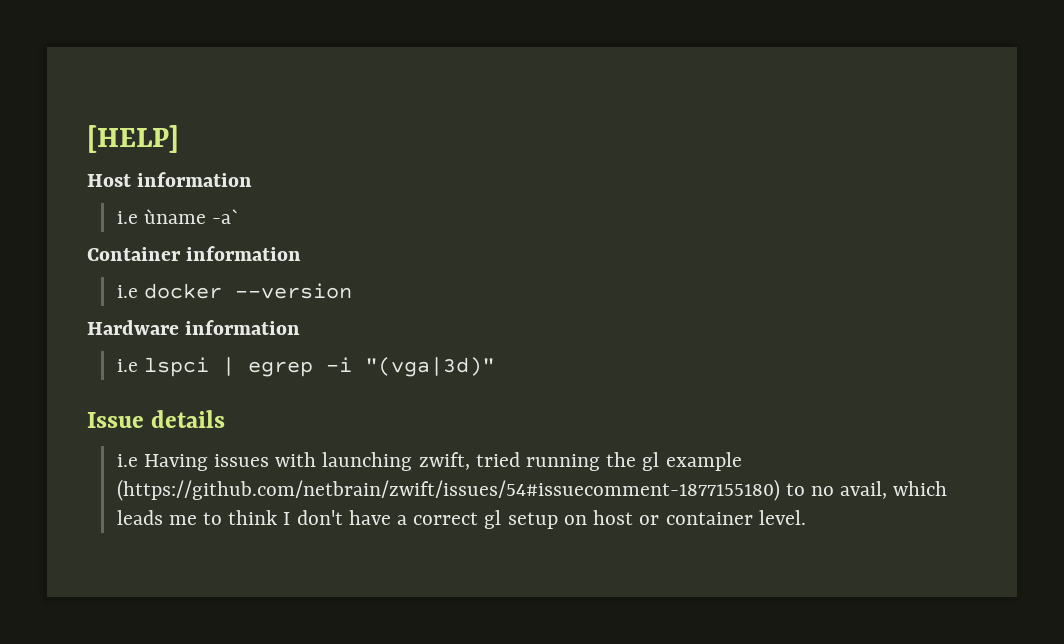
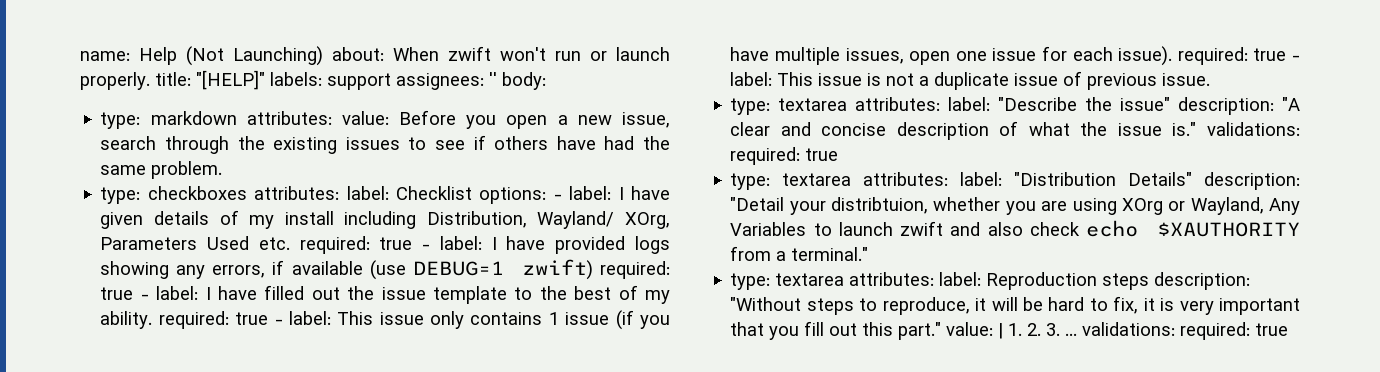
- [HELP]
- Host information
- i.e ùname -a`
- Container information
- i.e docker --version
- Hardware information
- i.e lspci | egrep -i "(vga|3d)"
- Issue details
- i.e Having issues with launching zwift, tried running the gl example (https://github.com/netbrain/zwift/issues/54#issuecomment-1877155180) to no avail, which leads me to think I don't have a correct gl setup on host or container level.
+ name: Help (Not Launching) about: When zwift won't run or launch properly. title: "[HELP]" labels: support assignees: '' body:
+ type: markdown attributes: value: Before you open a new issue, search through the existing issues to see if others have had the same problem.
+ type: checkboxes attributes: label: Checklist options: - label: I have given details of my install including Distribution, Wayland/ XOrg, Parameters Used etc. required: true - label: I have provided logs showing any errors, if available (use DEBUG=1 zwift) required: true - label: I have filled out the issue template to the best of my ability. required: true - label: This issue only contains 1 issue (if you have multiple issues, open one issue for each issue). required: true - label: This issue is not a duplicate issue of previous issue.
+ type: textarea attributes: label: "Describe the issue" description: "A clear and concise description of what the issue is." validations: required: true
+ type: textarea attributes: label: "Distribution Details" description: "Detail your distribtuion, whether you are using XOrg or Wayland, Any Variables to launch zwift and also check echo $XAUTHORITY from a terminal."
+ type: textarea attributes: label: Reproduction steps description: "Without steps to reproduce, it will be hard to fix, it is very important that you fill out this part." value: | 1. 2. 3. ... validations: required: true

